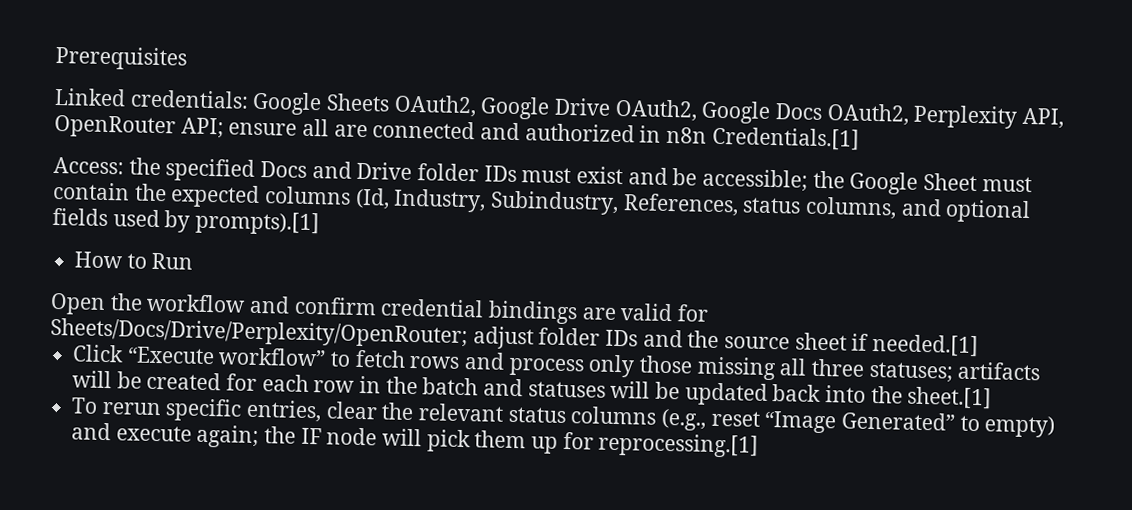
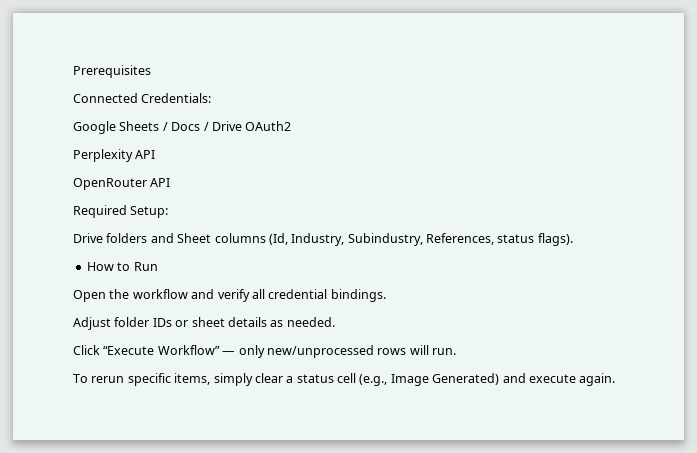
- Linked credentials: Google Sheets OAuth2, Google Drive OAuth2, Google Docs OAuth2, Perplexity API, OpenRouter API; ensure all are connected and authorized in n8n Credentials.[1]
- Access: the specified Docs and Drive folder IDs must exist and be accessible; the Google Sheet must contain the expected columns (Id, Industry, Subindustry, References, status columns, and optional fields used by prompts).[1]
+ Connected Credentials:
+ Google Sheets / Docs / Drive OAuth2
+ Perplexity API
+ OpenRouter API
+ Required Setup:
+ Drive folders and Sheet columns (Id, Industry, Subindustry, References, status flags).
- Open the workflow and confirm credential bindings are valid for Sheets/Docs/Drive/Perplexity/OpenRouter; adjust folder IDs and the source sheet if needed.[1]
- Click “Execute workflow” to fetch rows and process only those missing all three statuses; artifacts will be created for each row in the batch and statuses will be updated back into the sheet.[1]
- To rerun specific entries, clear the relevant status columns (e.g., reset “Image Generated” to empty) and execute again; the IF node will pick them up for reprocessing.[1]
+ Open the workflow and verify all credential bindings.
+ Adjust folder IDs or sheet details as needed.
+ Click “Execute Workflow” — only new/unprocessed rows will run.
+ To rerun specific items, simply clear a status cell (e.g., Image Generated) and execute again.

